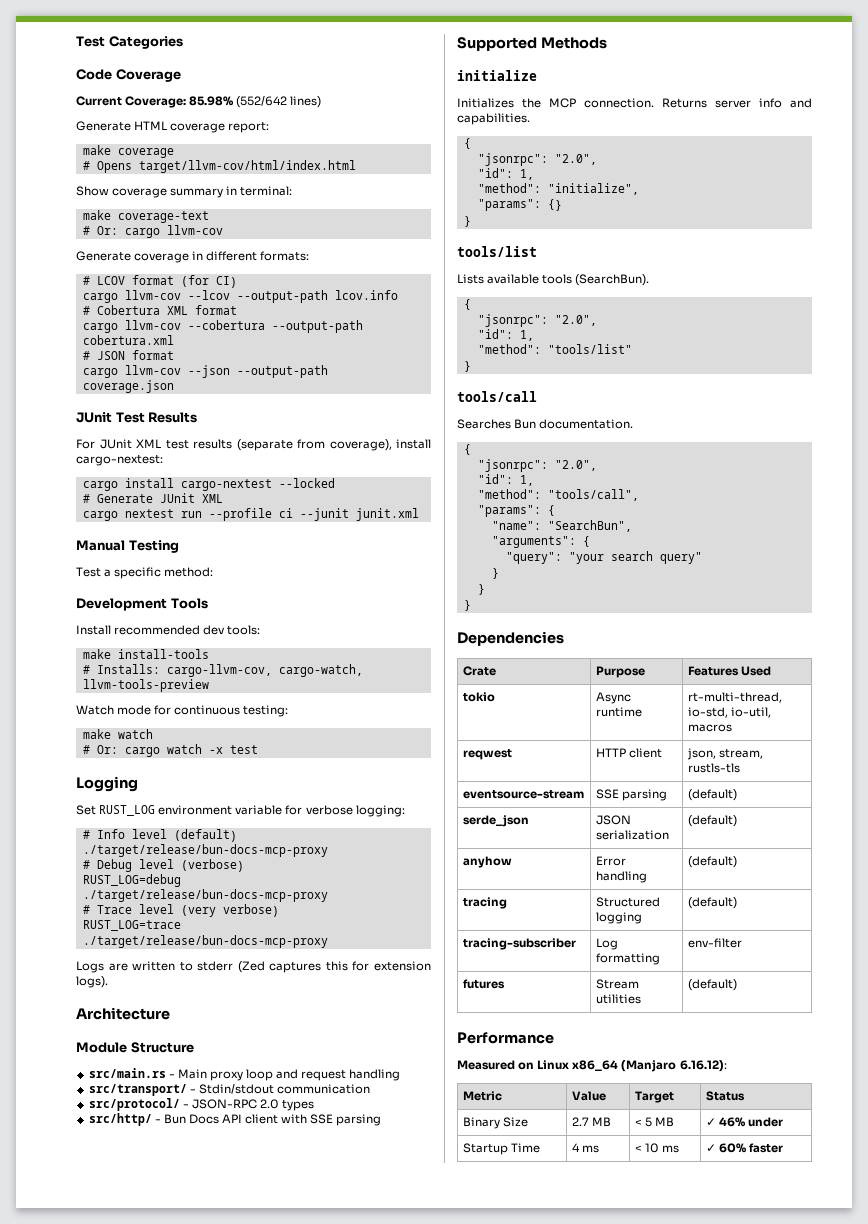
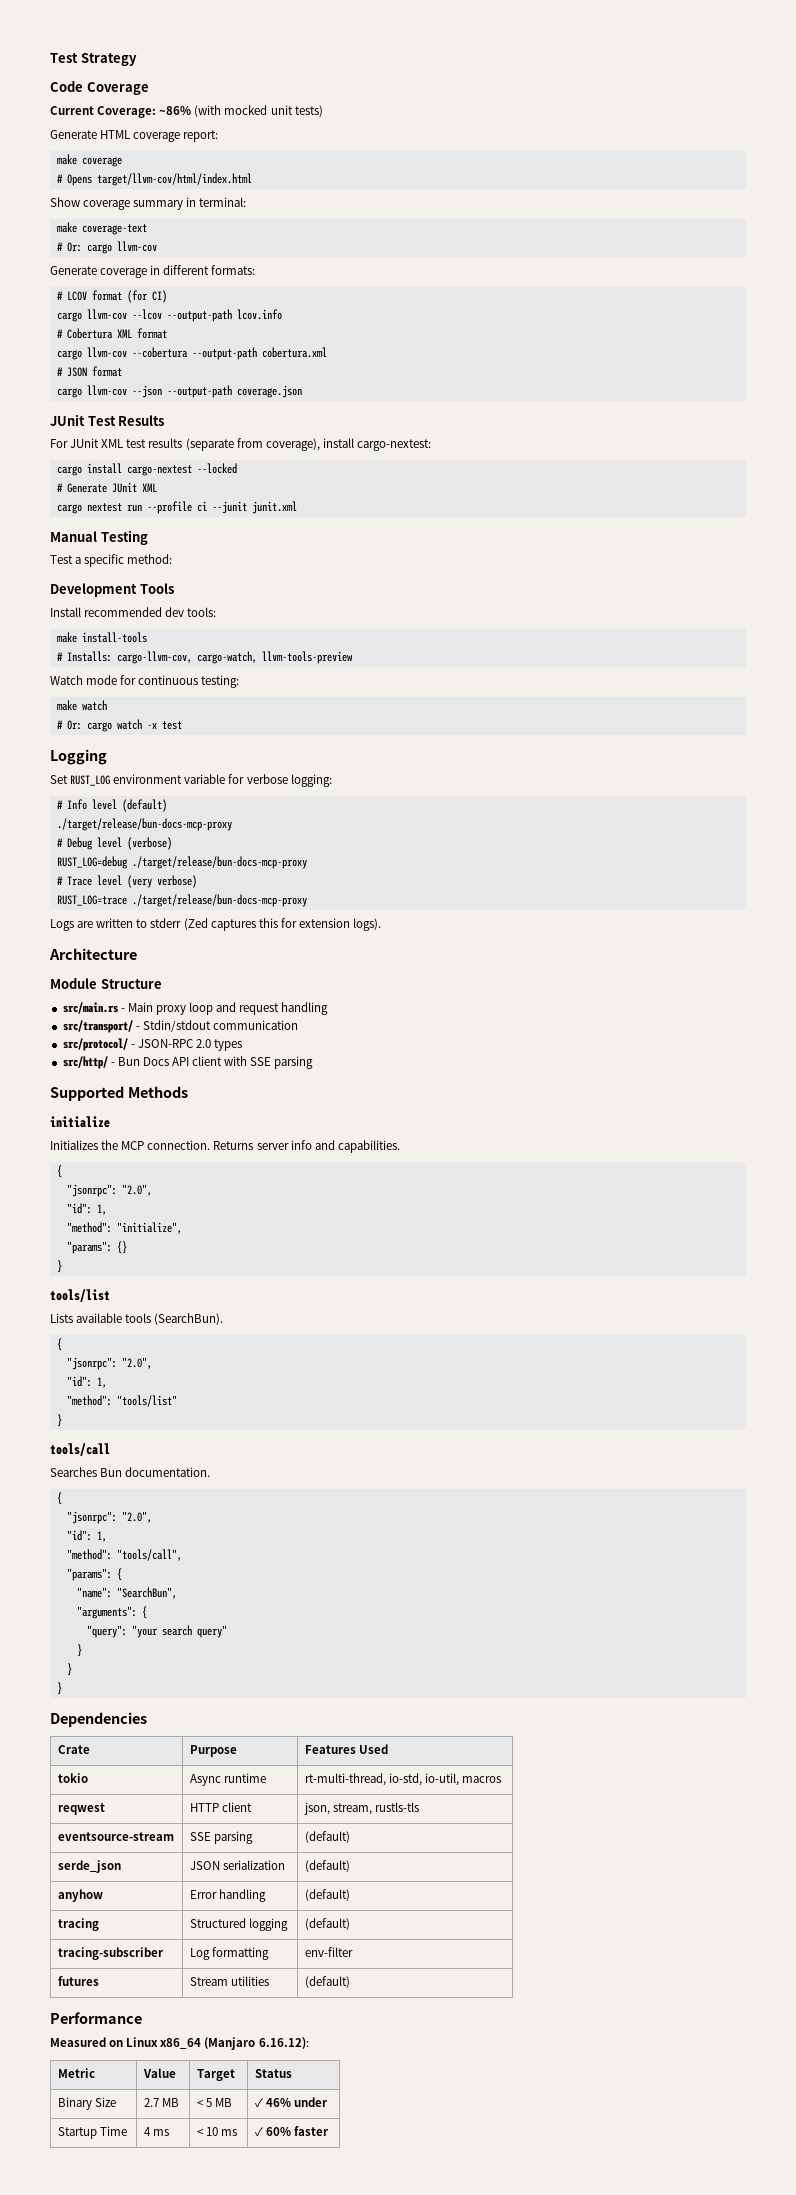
- Test Categories
+ Test Strategy
- Current Coverage: 85.98% (552/642 lines)
+ Current Coverage: ~86% (with mocked unit tests)

